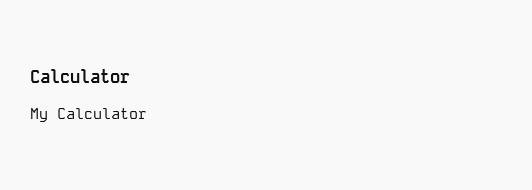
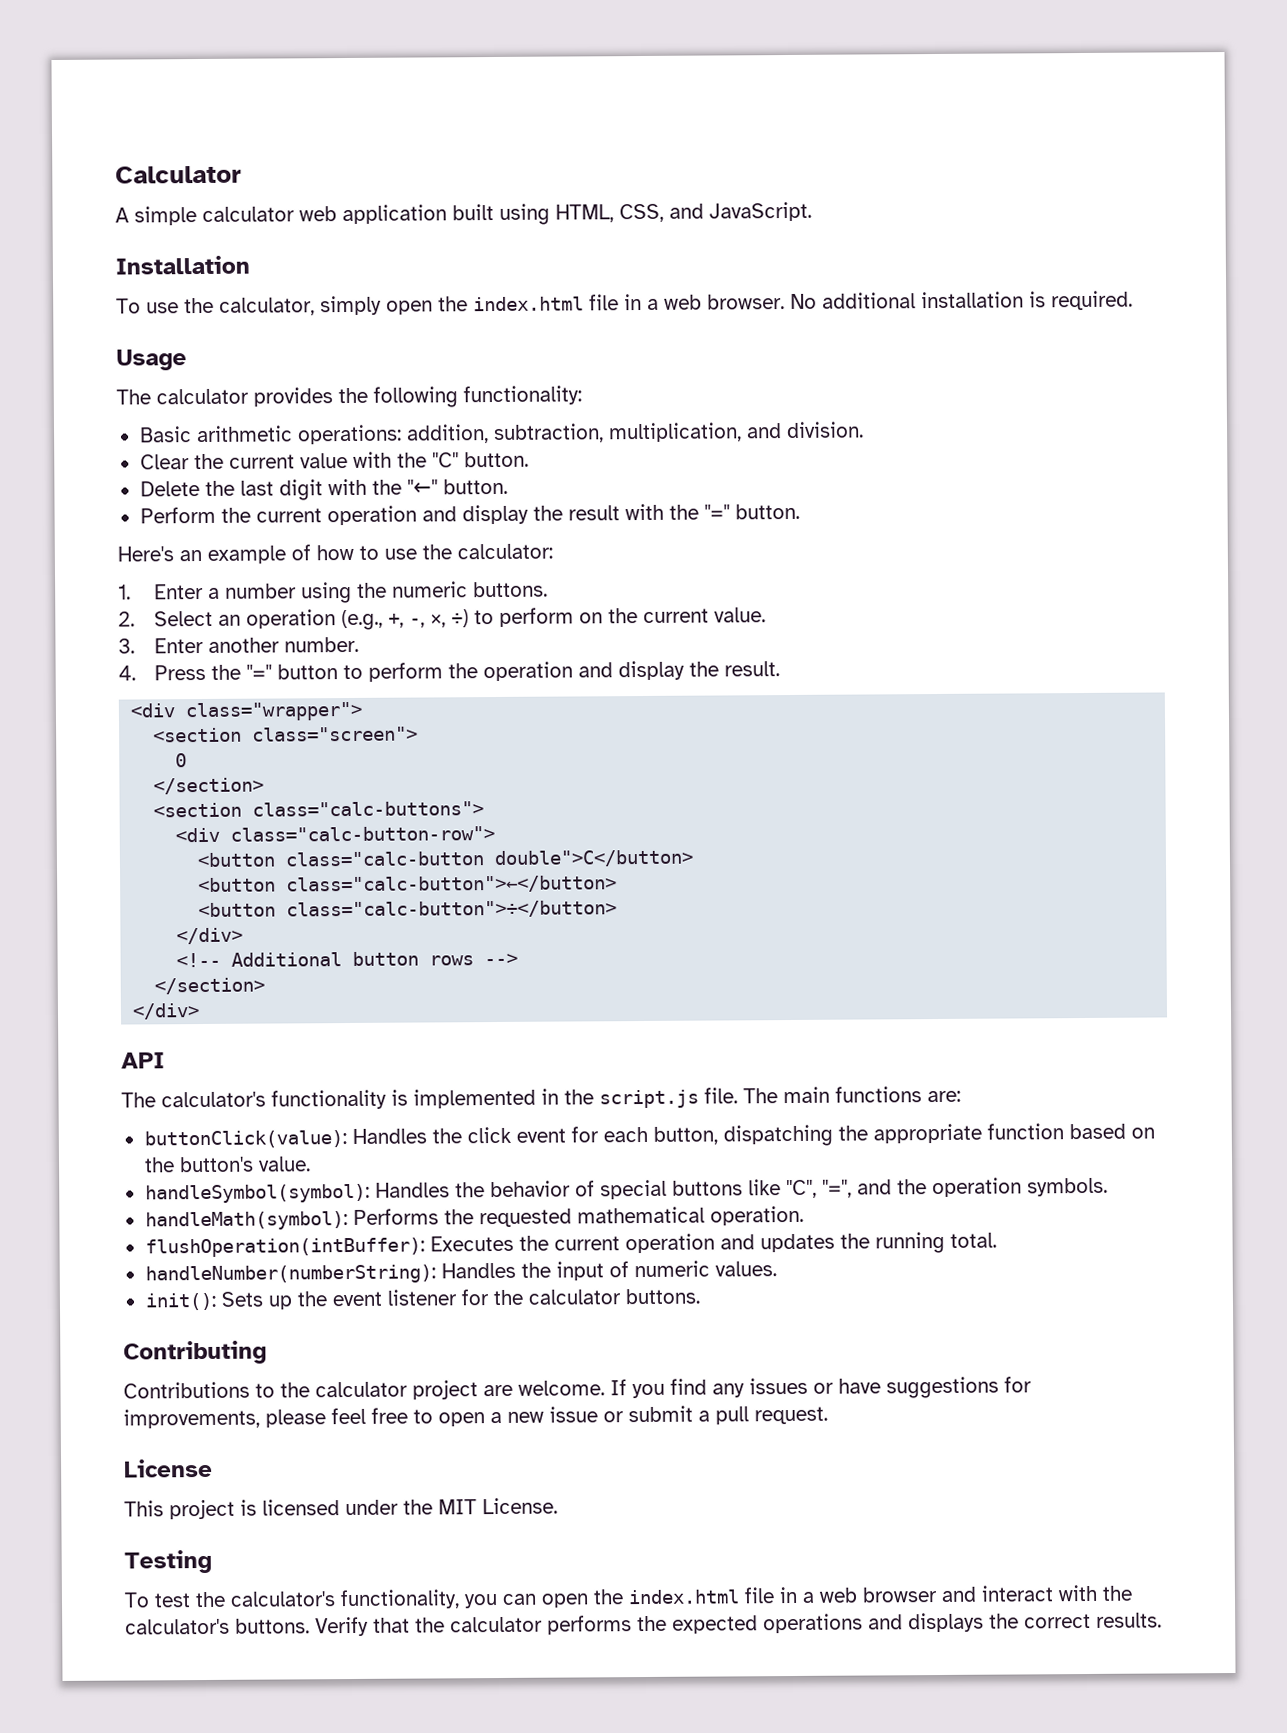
- My Calculator
+ A simple calculator web application built using HTML, CSS, and JavaScript.
+ Installation
+ To use the calculator, simply open the index.html file in a web browser. No additional installation is required.
+ Usage
+ The calculator provides the following functionality:
+ Basic arithmetic operations: addition, subtraction, multiplication, and division.
+ Clear the current value with the "C" button.
+ Delete the last digit with the "←" button.
+ Perform the current operation and display the result with the "=" button.
+ Here's an example of how to use the calculator:
+ 1. Enter a number using the numeric buttons.
+ 2. Select an operation (e.g., +, -, ×, ÷) to perform on the current value.
+ 3. Enter another number.
+ 4. Press the "=" button to perform the operation and display the result.
+ <div class="wrapper">
+ <section class="screen">
+ 0
+ </section>
+ <section class="calc-buttons">
+ <div class="calc-button-row">
+ <button class="calc-button double">C</button>
+ <button class="calc-button">←</button>
+ <button class="calc-button">÷</button>
+ </div>
+ <!-- Additional button rows -->
+ </section>
+ </div>
+ API
+ The calculator's functionality is implemented in the script.js file. The main functions are:
+ buttonClick(value): Handles the click event for each button, dispatching the appropriate function based on the button's value.
+ handleSymbol(symbol): Handles the behavior of special buttons like "C", "=", and the operation symbols.
+ handleMath(symbol): Performs the requested mathematical operation.
+ flushOperation(intBuffer): Executes the current operation and updates the running total.
+ handleNumber(numberString): Handles the input of numeric values.
+ init(): Sets up the event listener for the calculator buttons.
+ Contributing
+ Contributions to the calculator project are welcome. If you find any issues or have suggestions for improvements, please feel free to open a new issue or submit a pull request.
+ License
+ This project is licensed under the MIT License.
+ Testing
+ To test the calculator's functionality, you can open the index.html file in a web browser and interact with the calculator's buttons. Verify that the calculator performs the expected operations and displays the correct results.

